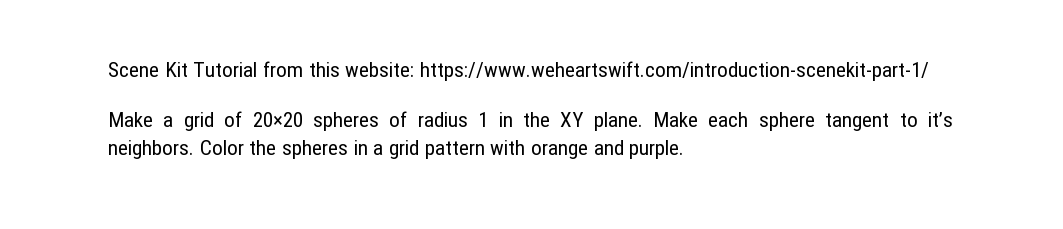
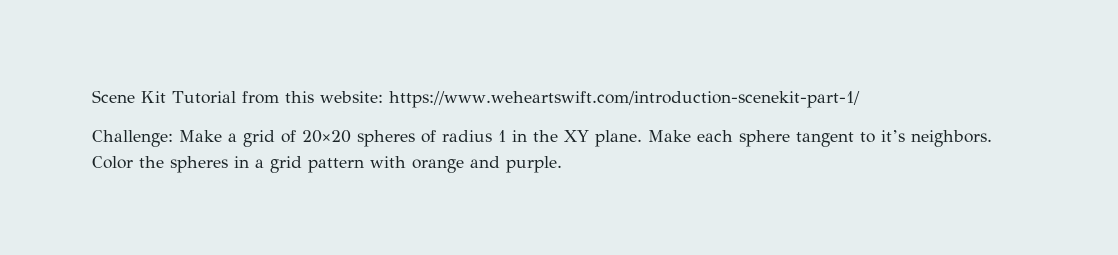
- Make a grid of 20×20 spheres of radius 1 in the XY plane.
+ Challenge: Make a grid of 20×20 spheres of radius 1 in the XY plane.

